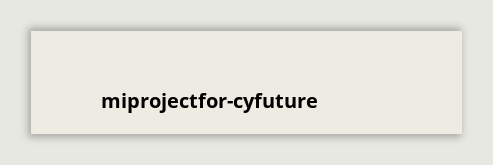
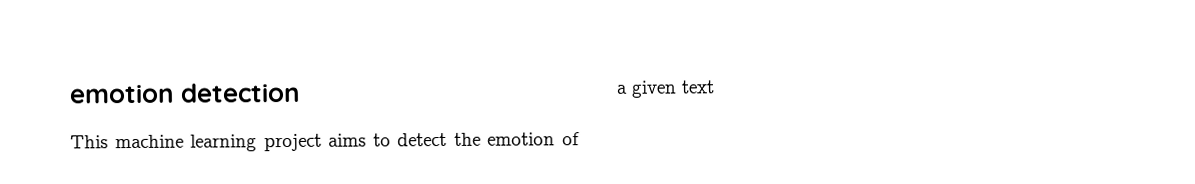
- miprojectfor-cyfuture
+ emotion detection
+ This machine learning project aims to detect the emotion of a given text

